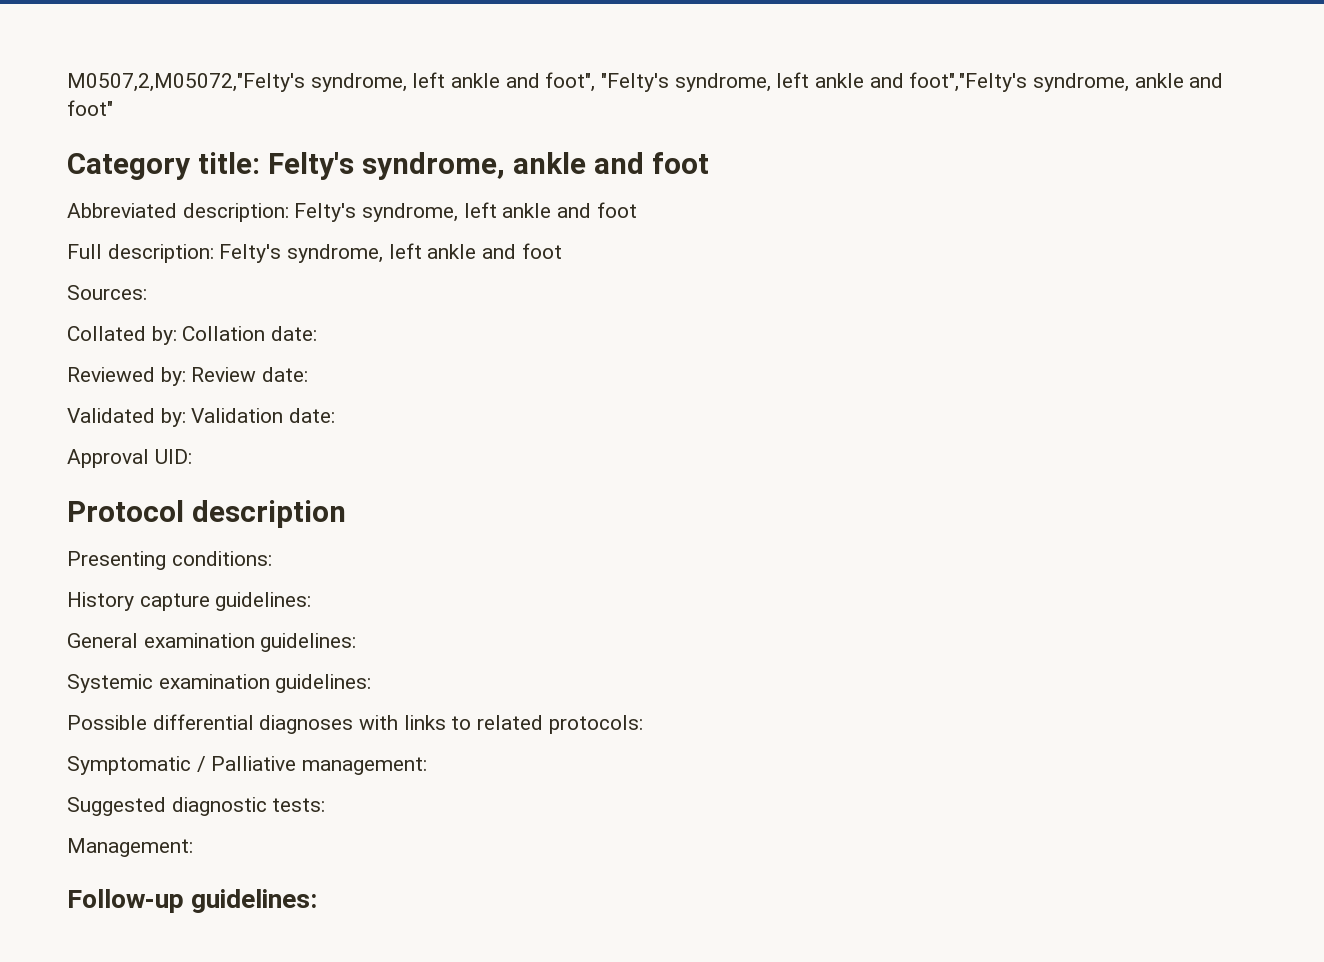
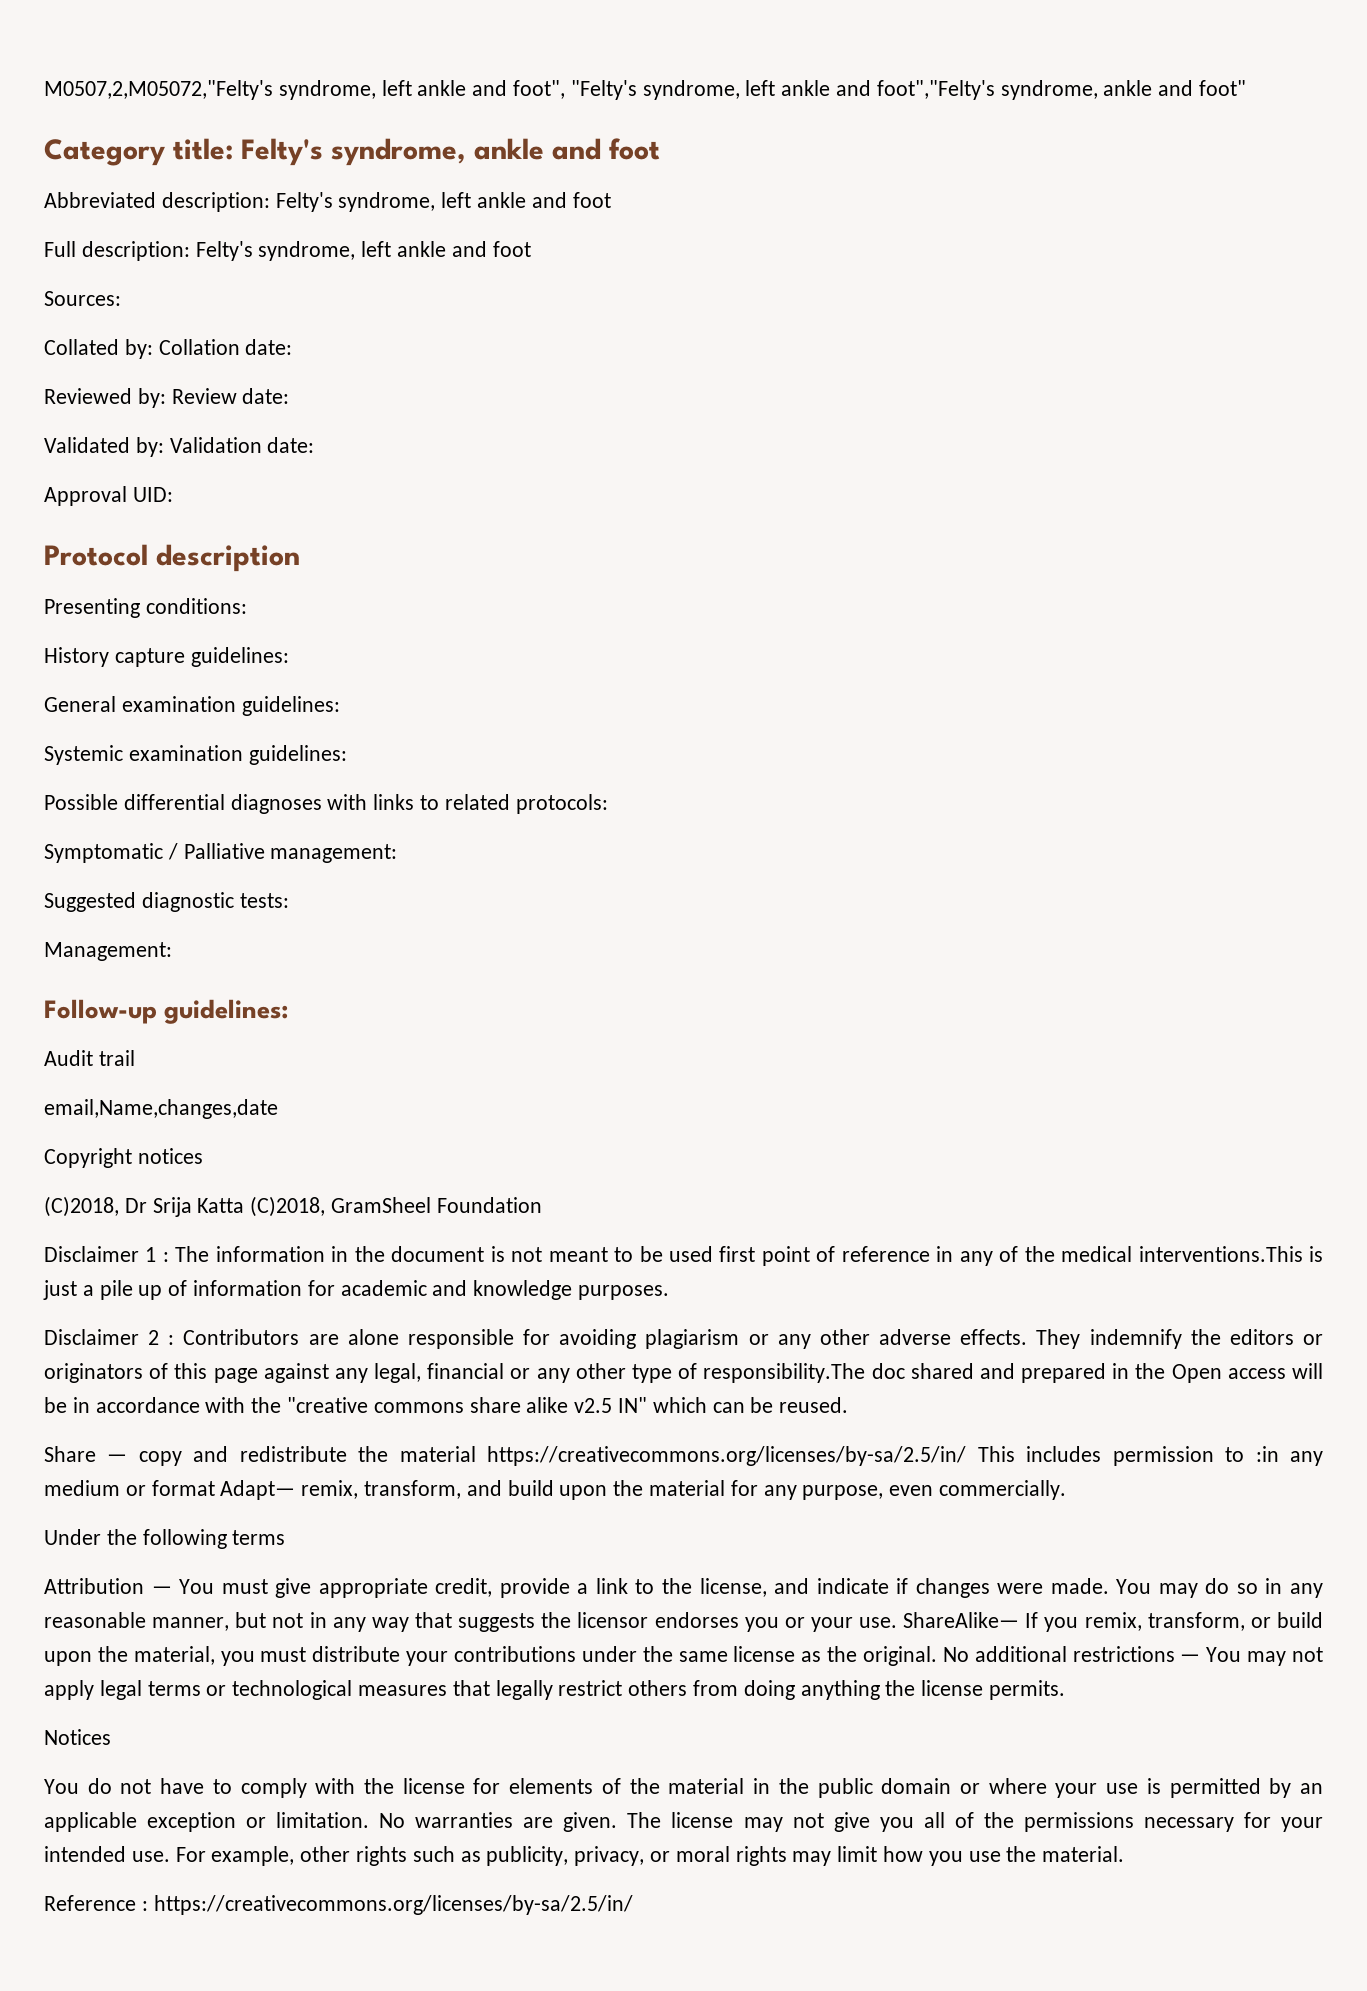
+ Audit trail
+ email,Name,changes,date
+ Copyright notices
+ (C)2018, Dr Srija Katta (C)2018, GramSheel Foundation
+ Disclaimer 1 : The information in the document is not meant to be used first point of reference in any of the medical interventions.This is just a pile up of information for academic and knowledge purposes.
+ Disclaimer 2 : Contributors are alone responsible for avoiding plagiarism or any other adverse effects. They indemnify the editors or originators of this page against any legal, financial or any other type of responsibility.The doc shared and prepared in the Open access will be in accordance with the "creative commons share alike v2.5 IN" which can be reused.
+ Share — copy and redistribute the material https://creativecommons.org/licenses/by-sa/2.5/in/ This includes permission to :in any medium or format Adapt— remix, transform, and build upon the material for any purpose, even commercially.
+ Under the following terms
+ Attribution — You must give appropriate credit, provide a link to the license, and indicate if changes were made. You may do so in any reasonable manner, but not in any way that suggests the licensor endorses you or your use. ShareAlike— If you remix, transform, or build upon the material, you must distribute your contributions under the same license as the original. No additional restrictions — You may not apply legal terms or technological measures that legally restrict others from doing anything the license permits.
+ Notices
+ You do not have to comply with the license for elements of the material in the public domain or where your use is permitted by an applicable exception or limitation. No warranties are given. The license may not give you all of the permissions necessary for your intended use. For example, other rights such as publicity, privacy, or moral rights may limit how you use the material.
+ Reference : https://creativecommons.org/licenses/by-sa/2.5/in/

